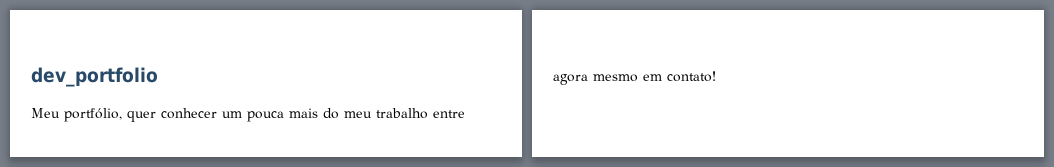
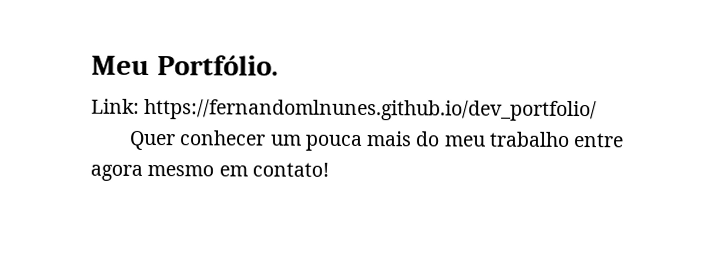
- dev_portfolio
- Meu portfólio, quer conhecer um pouca mais do meu trabalho entre agora mesmo em contato!
+ Meu Portfólio.
+ Link: https://fernandomlnunes.github.io/dev_portfolio/
+ Quer conhecer um pouca mais do meu trabalho entre agora mesmo em contato!

